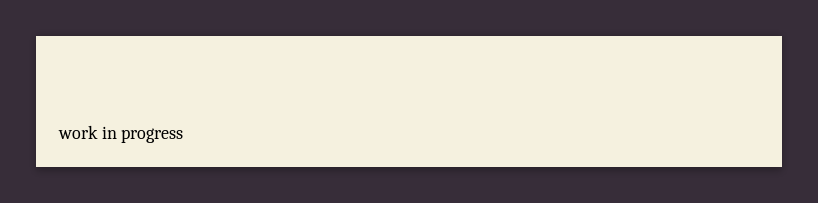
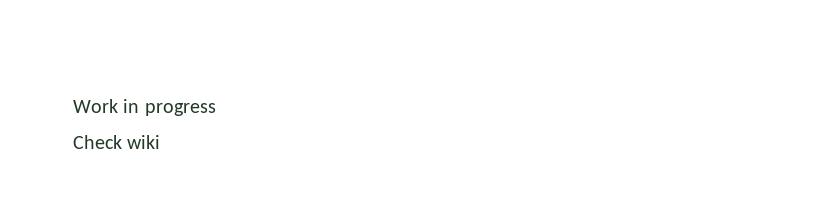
- work in progress
+ Work in progress
+ Check wiki

